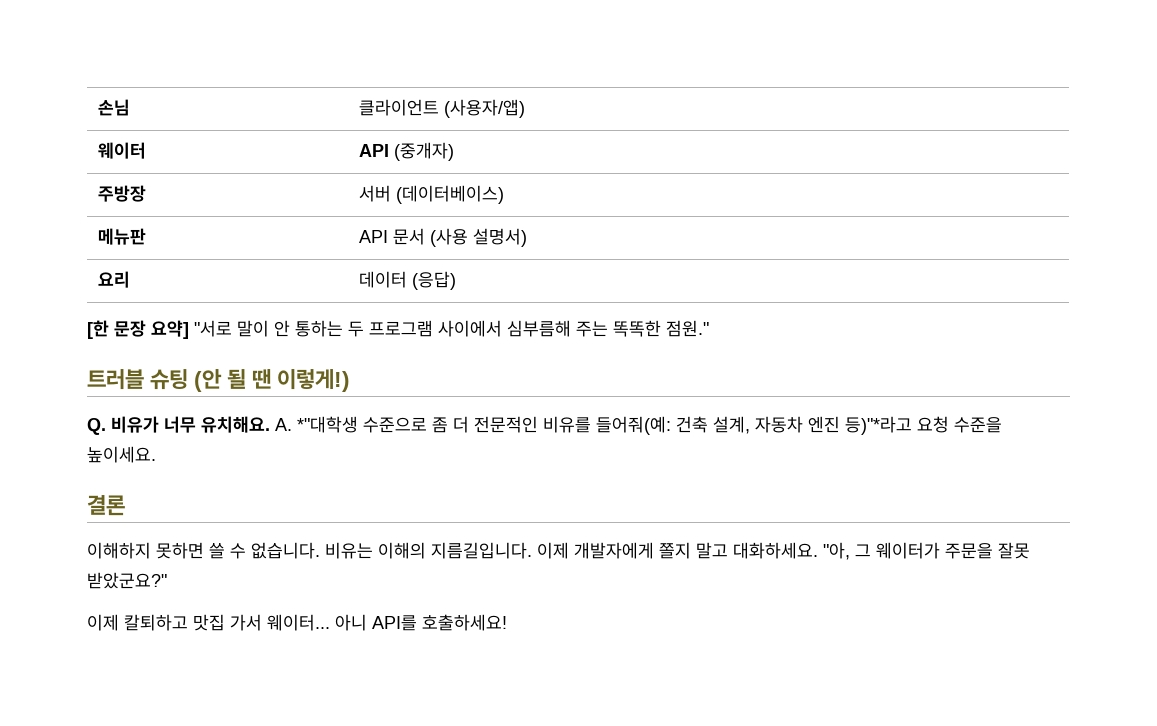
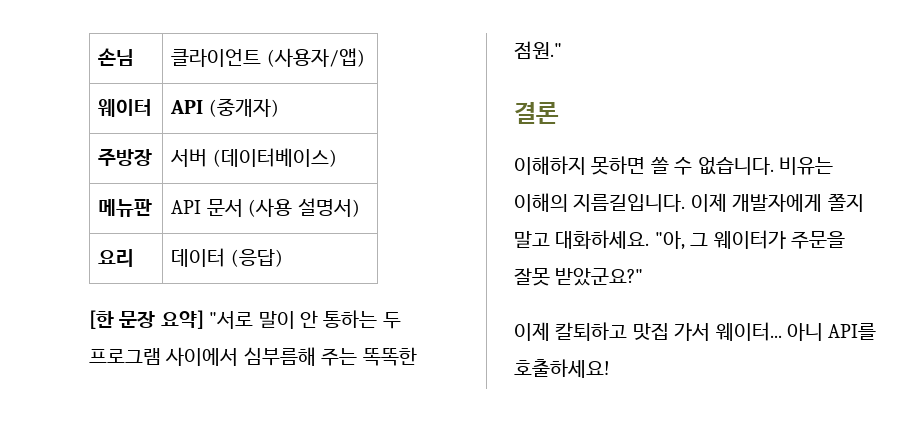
- 트러블 슈팅 (안 될 땐 이렇게!)
- Q. 비유가 너무 유치해요. A. *"대학생 수준으로 좀 더 전문적인 비유를 들어줘(예: 건축 설계, 자동차 엔진 등)"*라고 요청 수준을 높이세요.

